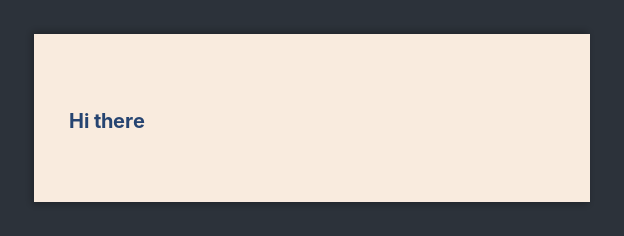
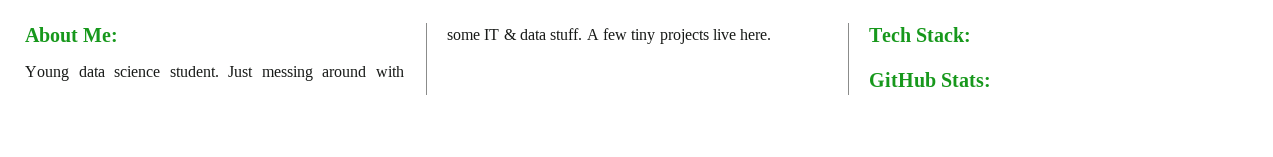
- Hi there
+ About Me:
+ Young data science student. Just messing around with some IT & data stuff. A few tiny projects live here.
+ Tech Stack:
+ GitHub Stats:

